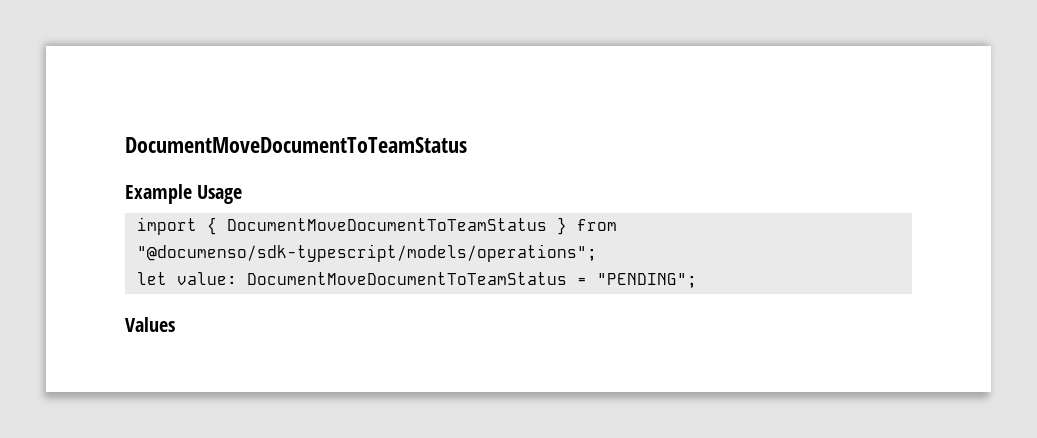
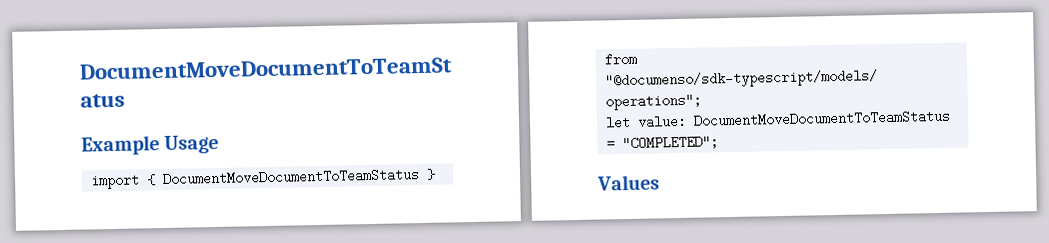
- let value: DocumentMoveDocumentToTeamStatus = "PENDING";
+ let value: DocumentMoveDocumentToTeamStatus = "COMPLETED";

